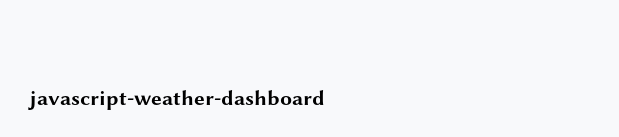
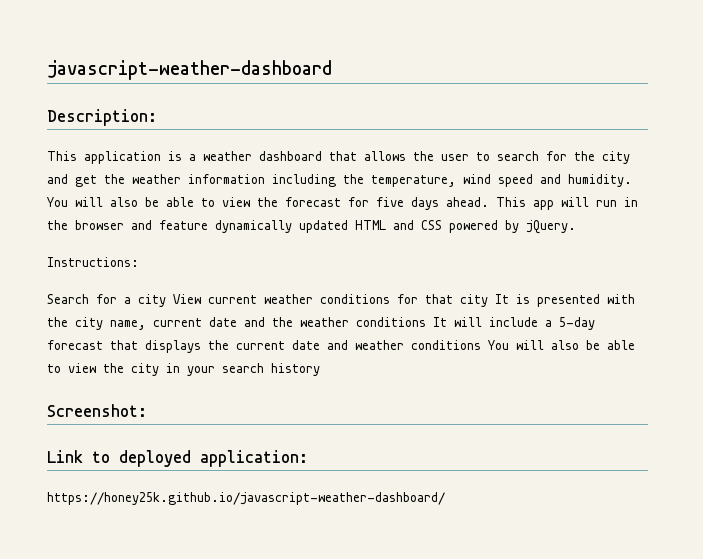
+ Description:
+ This application is a weather dashboard that allows the user to search for the city and get the weather information including the temperature, wind speed and humidity. You will also be able to view the forecast for five days ahead. This app will run in the browser and feature dynamically updated HTML and CSS powered by jQuery.
+ Instructions:
+ Search for a city View current weather conditions for that city It is presented with the city name, current date and the weather conditions It will include a 5-day forecast that displays the current date and weather conditions You will also be able to view the city in your search history
+ Screenshot:
+ Link to deployed application:
+ https://honey25k.github.io/javascript-weather-dashboard/

